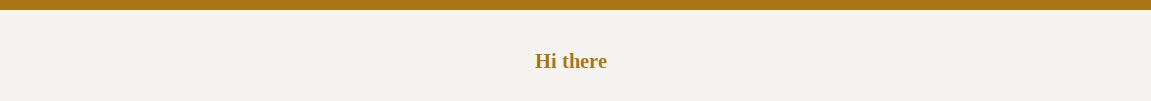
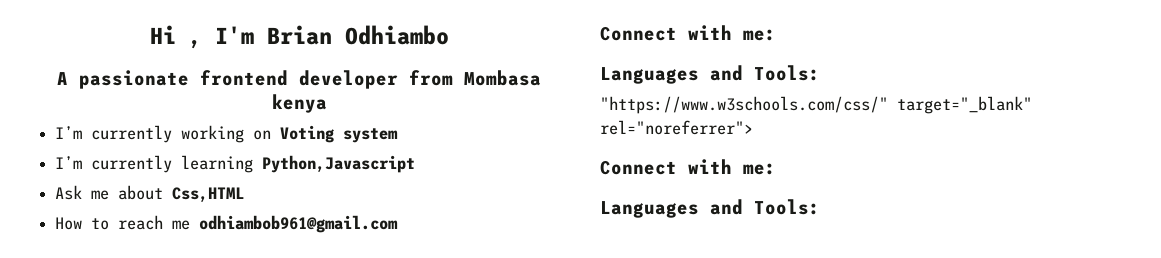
- Hi there
+ Hi , I'm Brian Odhiambo
+ A passionate frontend developer from Mombasa kenya
+ I’m currently working on Voting system
+ I’m currently learning Python,Javascript
+ Ask me about Css,HTML
+ How to reach me odhiambob961@gmail.com
+ Connect with me:
+ Languages and Tools:
+ "https://www.w3schools.com/css/" target="_blank" rel="noreferrer">
+ Connect with me:
+ Languages and Tools:

